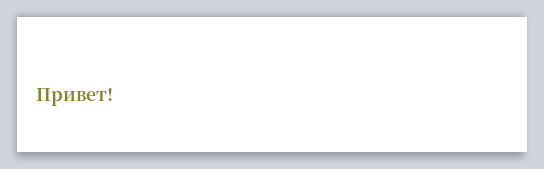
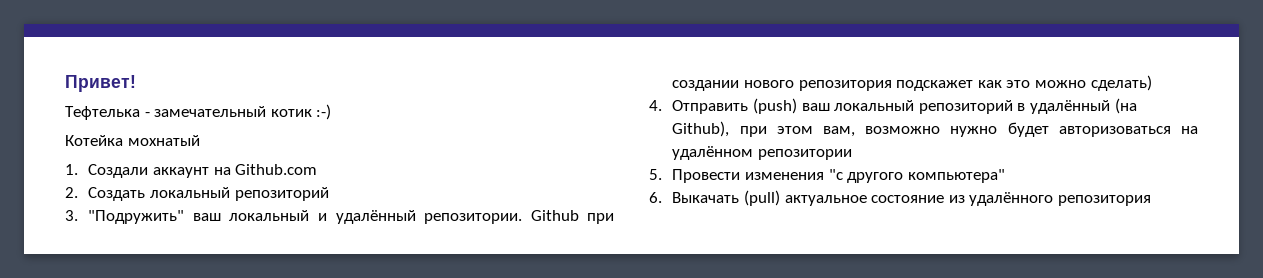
+ Тефтелька - замечательный котик :-)
+ Котейка мохнатый
+ 1. Создали аккаунт на Github.com
+ 2. Создать локальный репозиторий
+ 3. "Подружить" ваш локальный и удалённый репозитории. Github при создании нового репозитория подскажет как это можно сделать)
+ 4. Отправить (push) ваш локальный репозиторий в удалённый (на Github), при этом вам, возможно нужно будет авторизоваться на удалённом репозитории
+ 5. Провести изменения "с другого компьютера"
+ 6. Выкачать (pull) актуальное состояние из удалённого репозитория

